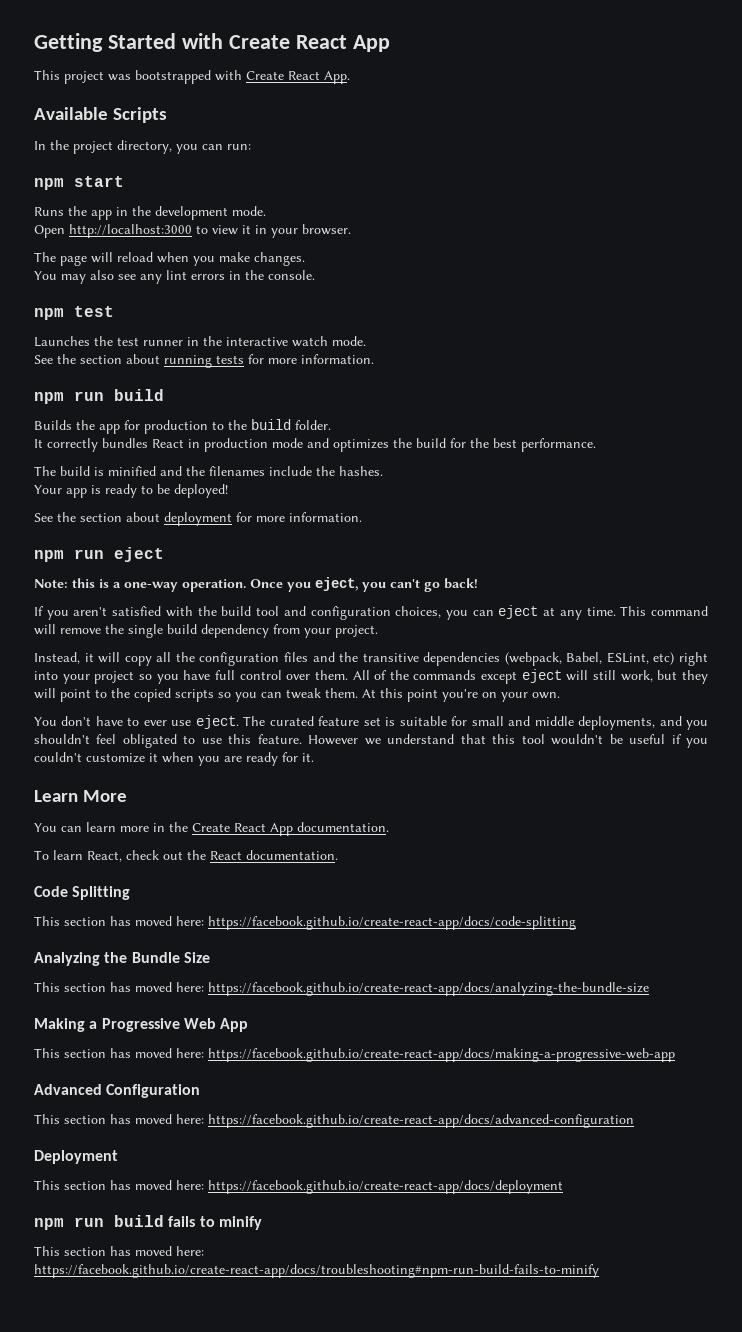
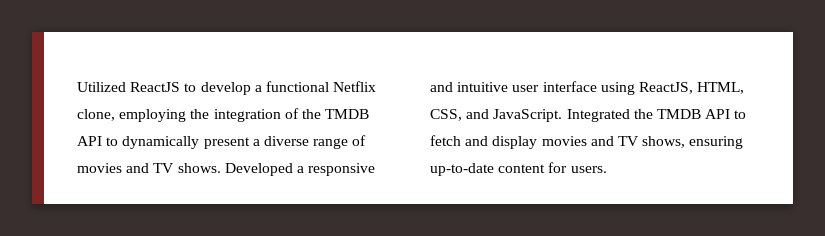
- Getting Started with Create React App
- This project was bootstrapped with Create React App.
- Available Scripts
- In the project directory, you can run:
- npm start
- Runs the app in the development mode.
- Open http://localhost:3000 to view it in your browser.
- The page will reload when you make changes.
- You may also see any lint errors in the console.
- npm test
- Launches the test runner in the interactive watch mode.
- See the section about running tests for more information.
- npm run build
- Builds the app for production to the build folder.
- It correctly bundles React in production mode and optimizes the build for the best performance.
- The build is minified and the filenames include the hashes.
- Your app is ready to be deployed!
- See the section about deployment for more information.
- npm run eject
- Note: this is a one-way operation. Once you eject, you can't go back!
- If you aren't satisfied with the build tool and configuration choices, you can eject at any time. This command will remove the single build dependency from your project.
- Instead, it will copy all the configuration files and the transitive dependencies (webpack, Babel, ESLint, etc) right into your project so you have full control over them. All of the commands except eject will still work, but they will point to the copied scripts so you can tweak them. At this point you're on your own.
- You don't have to ever use eject. The curated feature set is suitable for small and middle deployments, and you shouldn't feel obligated to use this feature. However we understand that this tool wouldn't be useful if you couldn't customize it when you are ready for it.
- Learn More
- You can learn more in the Create React App documentation.
- To learn React, check out the React documentation.
- Code Splitting
- This section has moved here: https://facebook.github.io/create-react-app/docs/code-splitting
- Analyzing the Bundle Size
- This section has moved here: https://facebook.github.io/create-react-app/docs/analyzing-the-bundle-size
- Making a Progressive Web App
- This section has moved here: https://facebook.github.io/create-react-app/docs/making-a-progressive-web-app
- Advanced Configuration
- This section has moved here: https://facebook.github.io/create-react-app/docs/advanced-configuration
- Deployment
- This section has moved here: https://facebook.github.io/create-react-app/docs/deployment
- npm run build fails to minify
- This section has moved here: https://facebook.github.io/create-react-app/docs/troubleshooting#npm-run-build-fails-to-minify
+ Utilized ReactJS to develop a functional Netflix clone, employing the integration of the TMDB API to dynamically present a diverse range of movies and TV shows. Developed a responsive and intuitive user interface using ReactJS, HTML, CSS, and JavaScript. Integrated the TMDB API to fetch and display movies and TV shows, ensuring up-to-date content for users.

